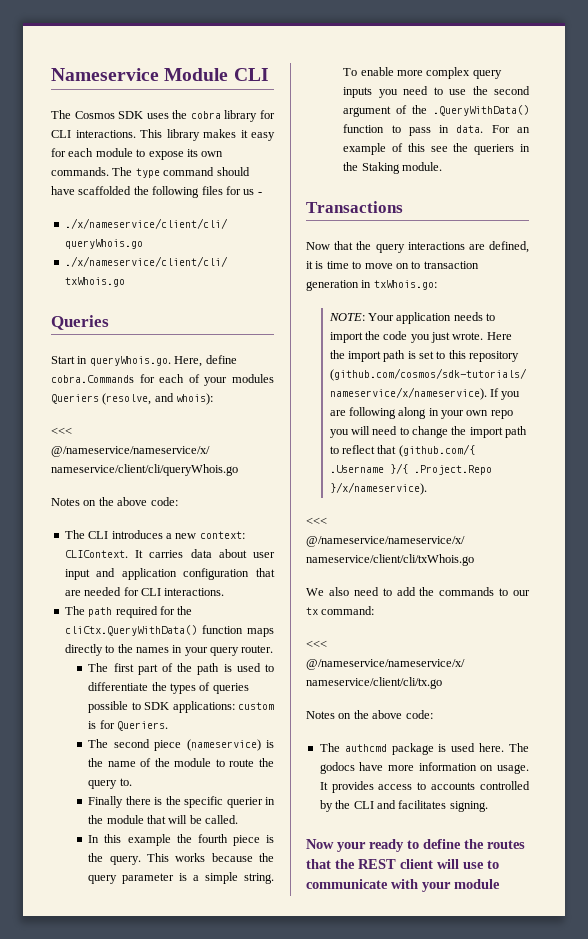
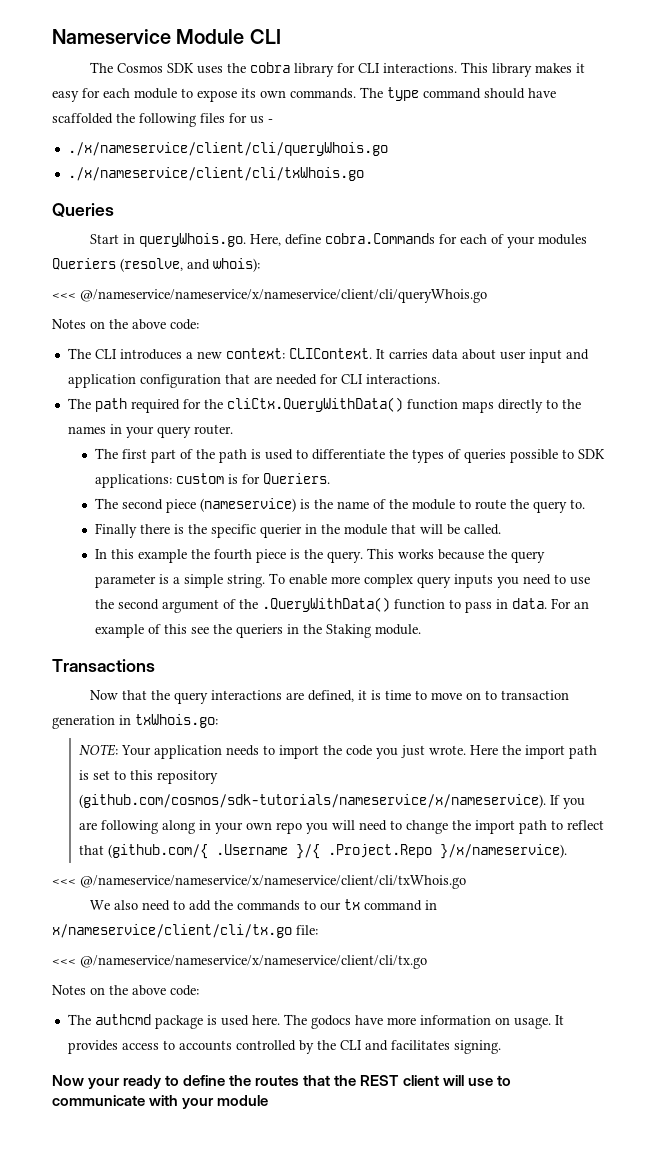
- We also need to add the commands to our tx command:
+ We also need to add the commands to our tx command in x/nameservice/client/cli/tx.go file:

